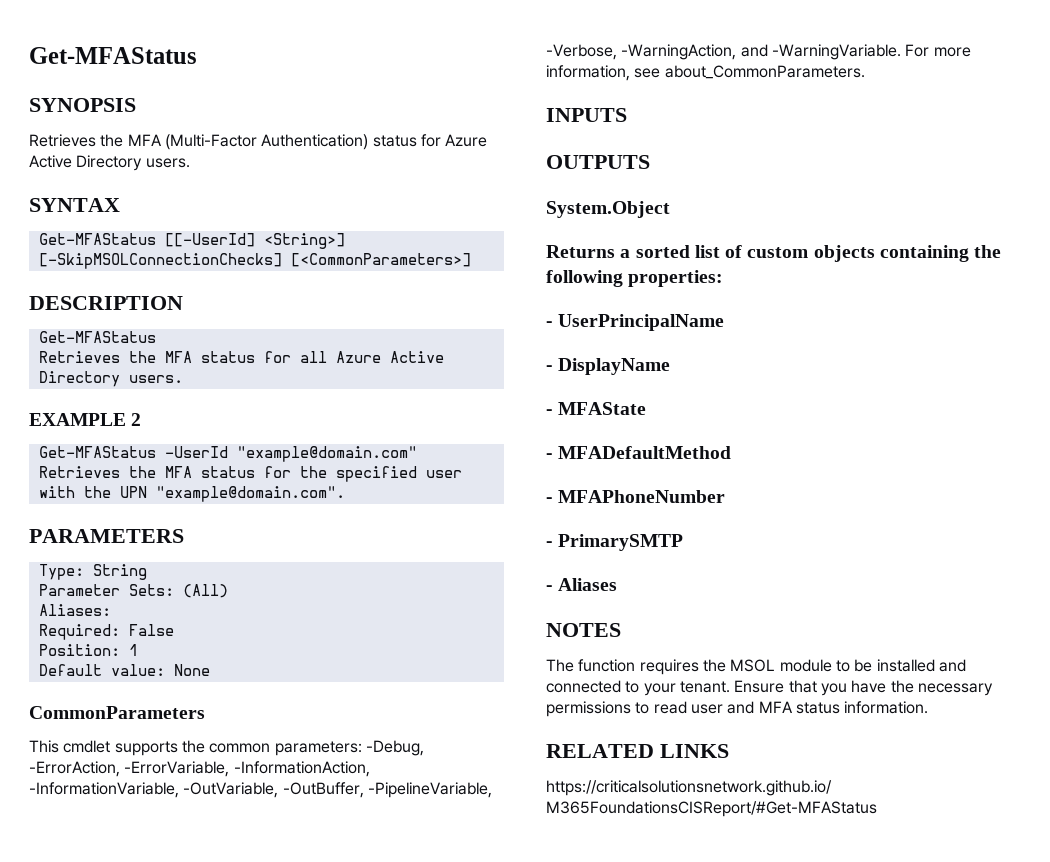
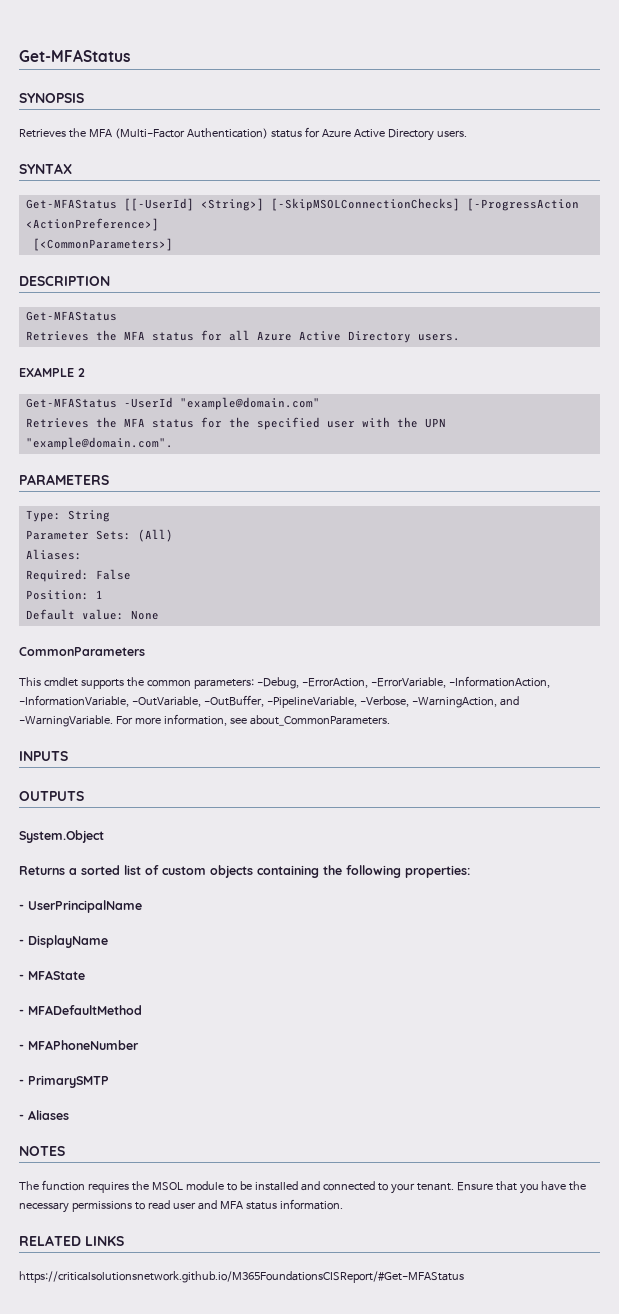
- Get-MFAStatus [[-UserId] <String>] [-SkipMSOLConnectionChecks] [<CommonParameters>]
+ Get-MFAStatus [[-UserId] <String>] [-SkipMSOLConnectionChecks] [-ProgressAction <ActionPreference>]
+ [<CommonParameters>]

